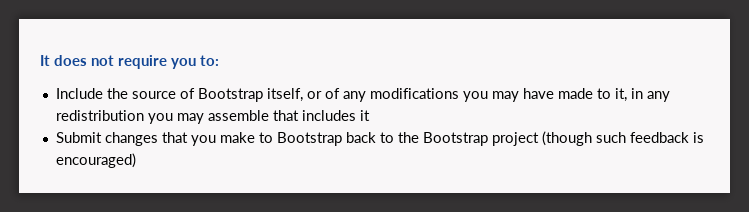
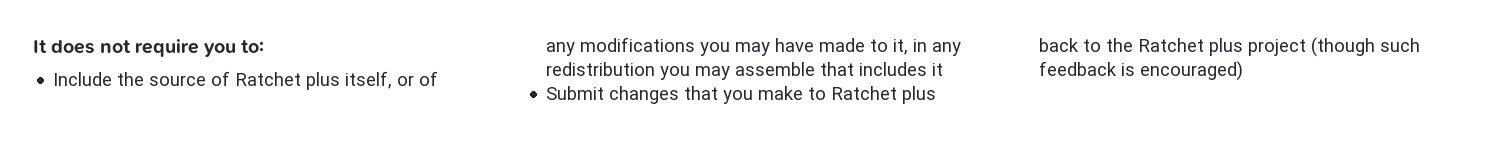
- Include the source of Bootstrap itself, or of any modifications you may have made to it, in any redistribution you may assemble that includes it
+ Include the source of Ratchet plus itself, or of any modifications you may have made to it, in any redistribution you may assemble that includes it
- Submit changes that you make to Bootstrap back to the Bootstrap project (though such feedback is encouraged)
+ Submit changes that you make to Ratchet plus back to the Ratchet plus project (though such feedback is encouraged)

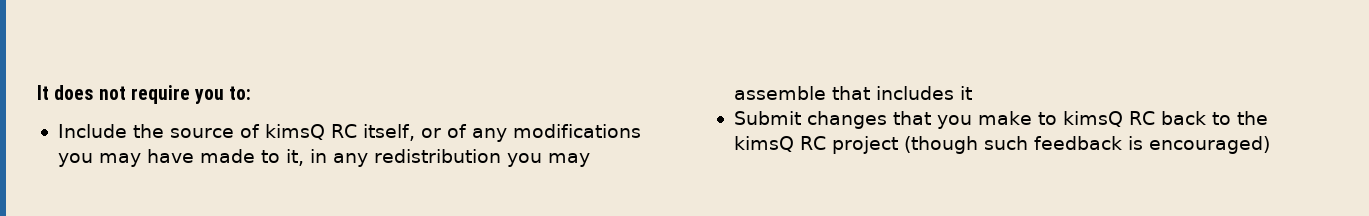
- Include the source of Ratchet plus itself, or of any modifications you may have made to it, in any redistribution you may assemble that includes it
+ Include the source of kimsQ RC itself, or of any modifications you may have made to it, in any redistribution you may assemble that includes it
- Submit changes that you make to Ratchet plus back to the Ratchet plus project (though such feedback is encouraged)
+ Submit changes that you make to kimsQ RC back to the kimsQ RC project (though such feedback is encouraged)

